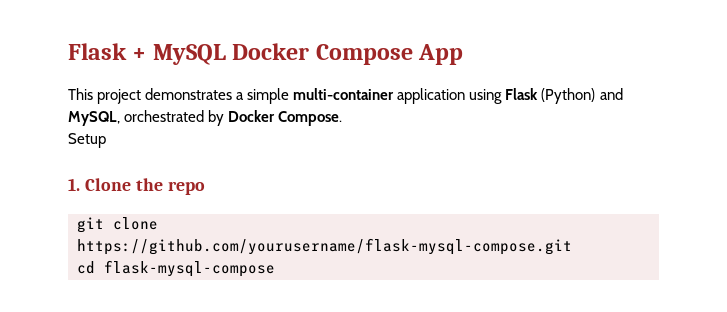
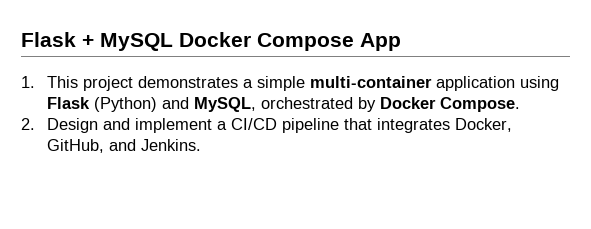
- This project demonstrates a simple multi-container application using Flask (Python) and MySQL, orchestrated by Docker Compose.
+ 1. This project demonstrates a simple multi-container application using Flask (Python) and MySQL, orchestrated by Docker Compose.
- Setup
- 1. Clone the repo
- git clone https://github.com/yourusername/flask-mysql-compose.git
- cd flask-mysql-compose
+ 2. Design and implement a CI/CD pipeline that integrates Docker, GitHub, and Jenkins.

